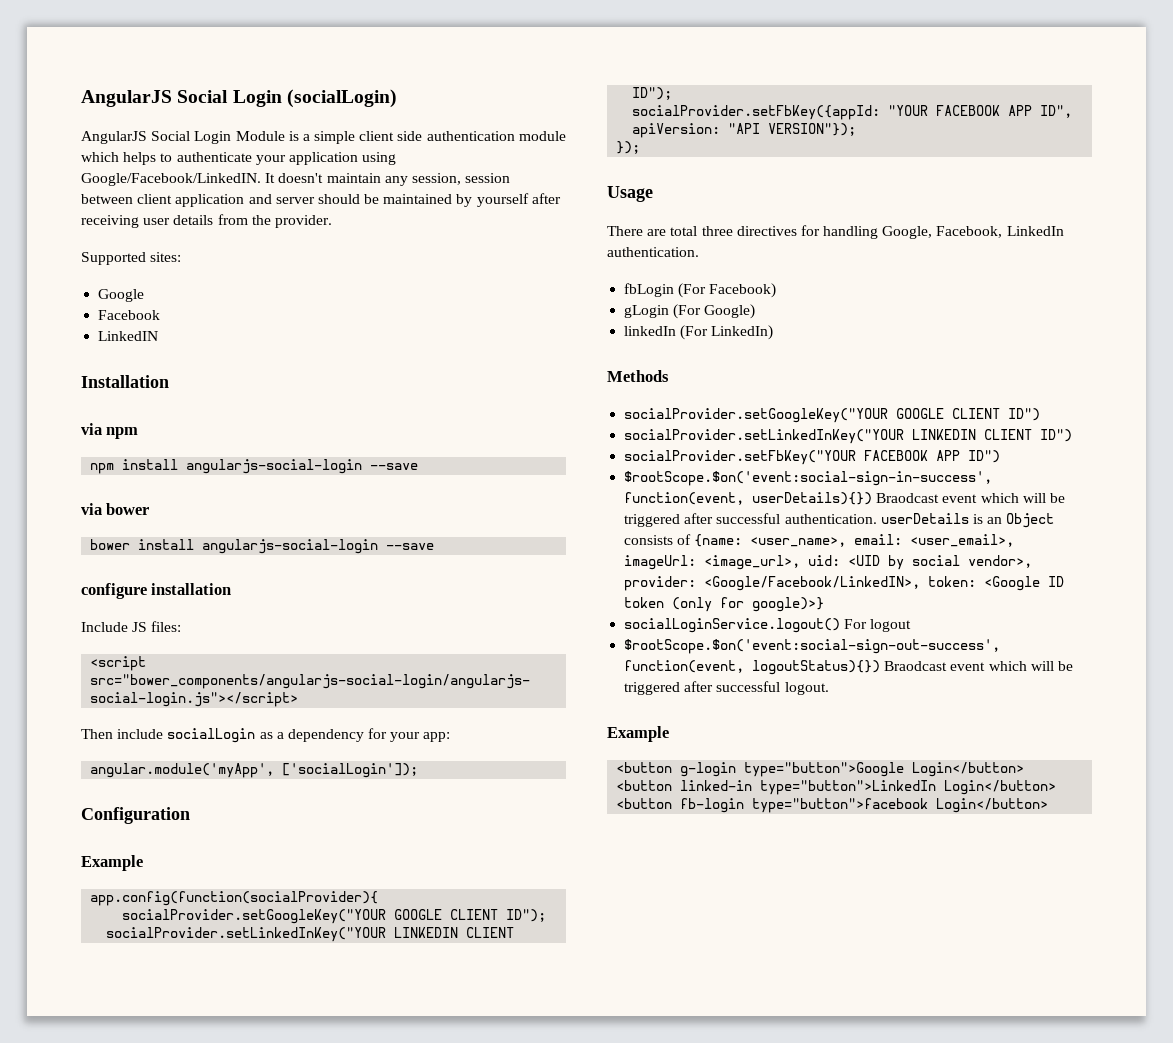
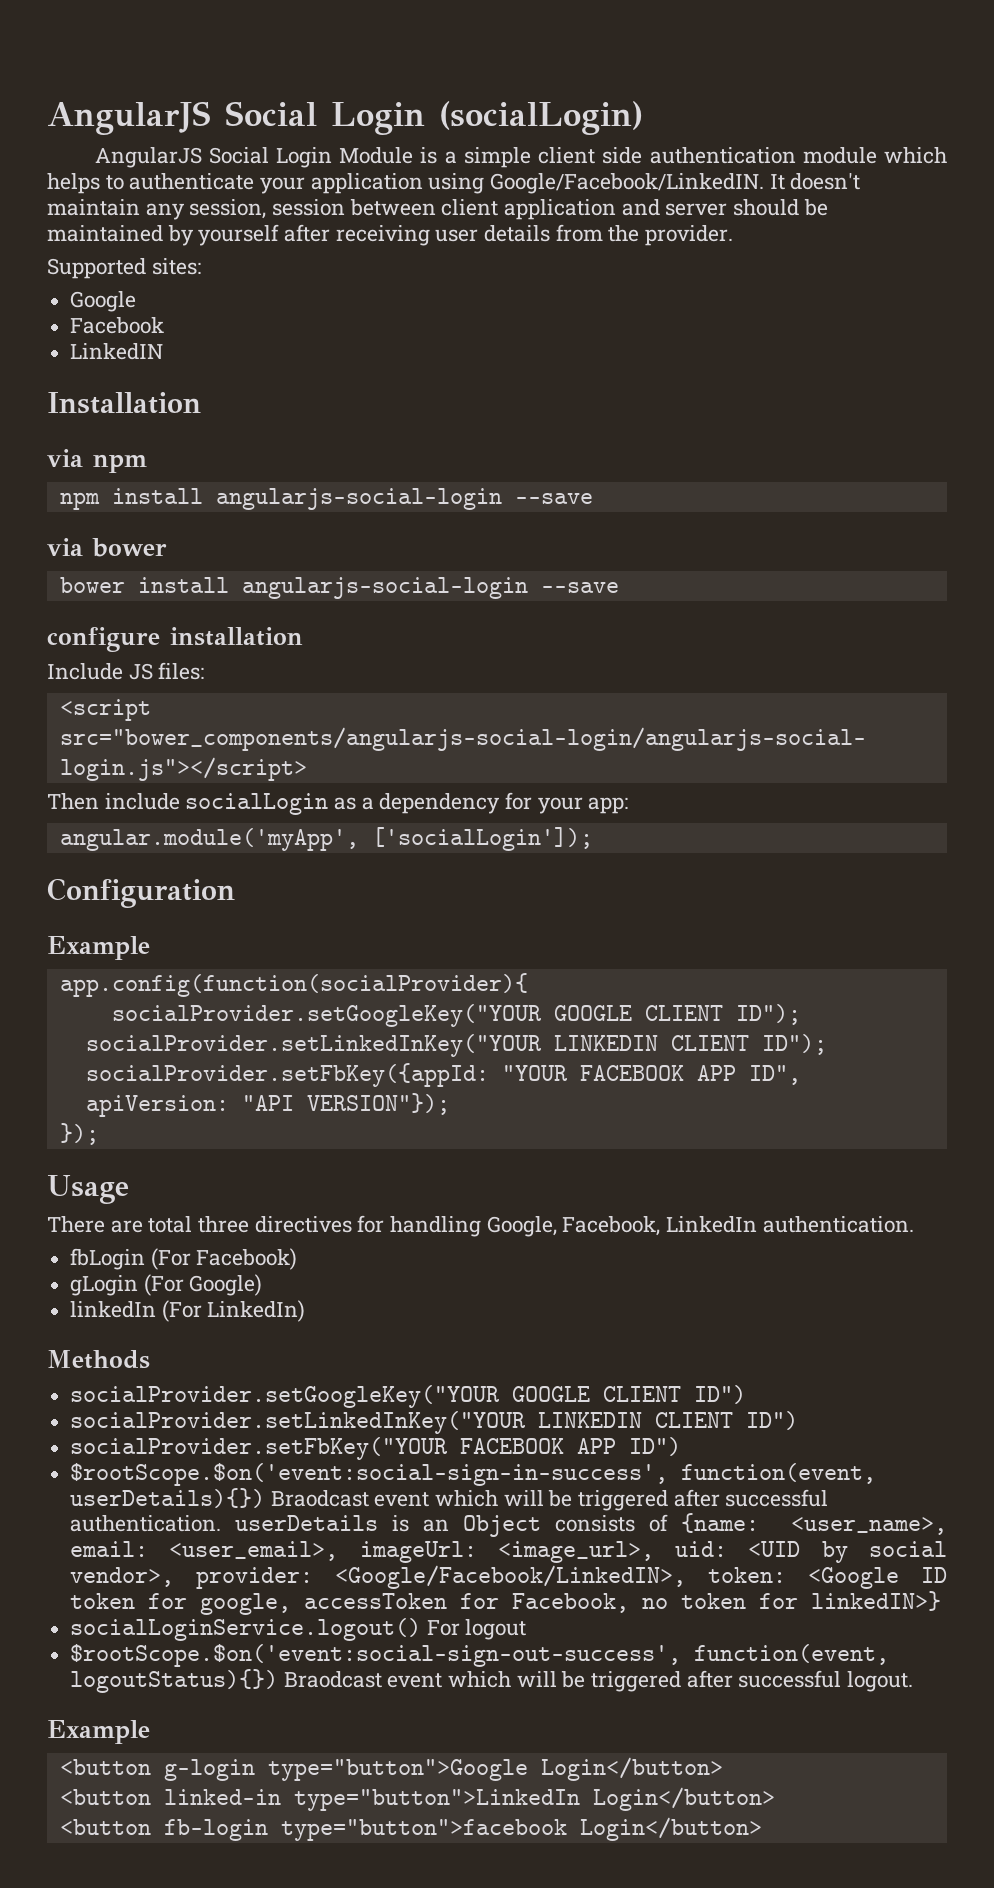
- $rootScope.$on('event:social-sign-in-success', function(event, userDetails){}) Braodcast event which will be triggered after successful authentication. userDetails is an Object consists of {name: <user_name>, email: <user_email>, imageUrl: <image_url>, uid: <UID by social vendor>, provider: <Google/Facebook/LinkedIN>, token: <Google ID token (only for google)>}
+ $rootScope.$on('event:social-sign-in-success', function(event, userDetails){}) Braodcast event which will be triggered after successful authentication. userDetails is an Object consists of {name: <user_name>, email: <user_email>, imageUrl: <image_url>, uid: <UID by social vendor>, provider: <Google/Facebook/LinkedIN>, token: <Google ID token for google, accessToken for Facebook, no token for linkedIN>}

